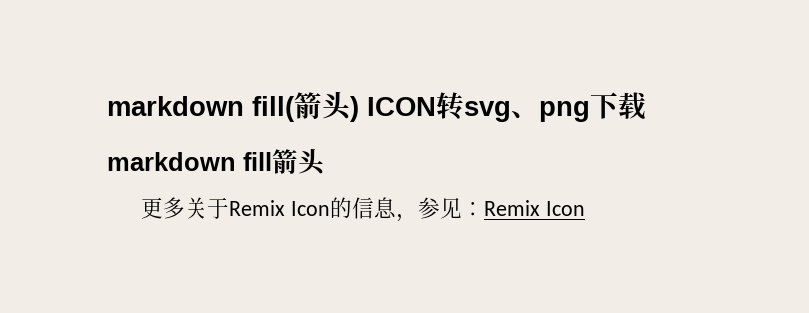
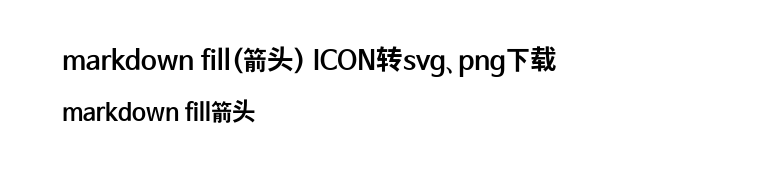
- 更多关于Remix Icon的信息，参见：Remix Icon

